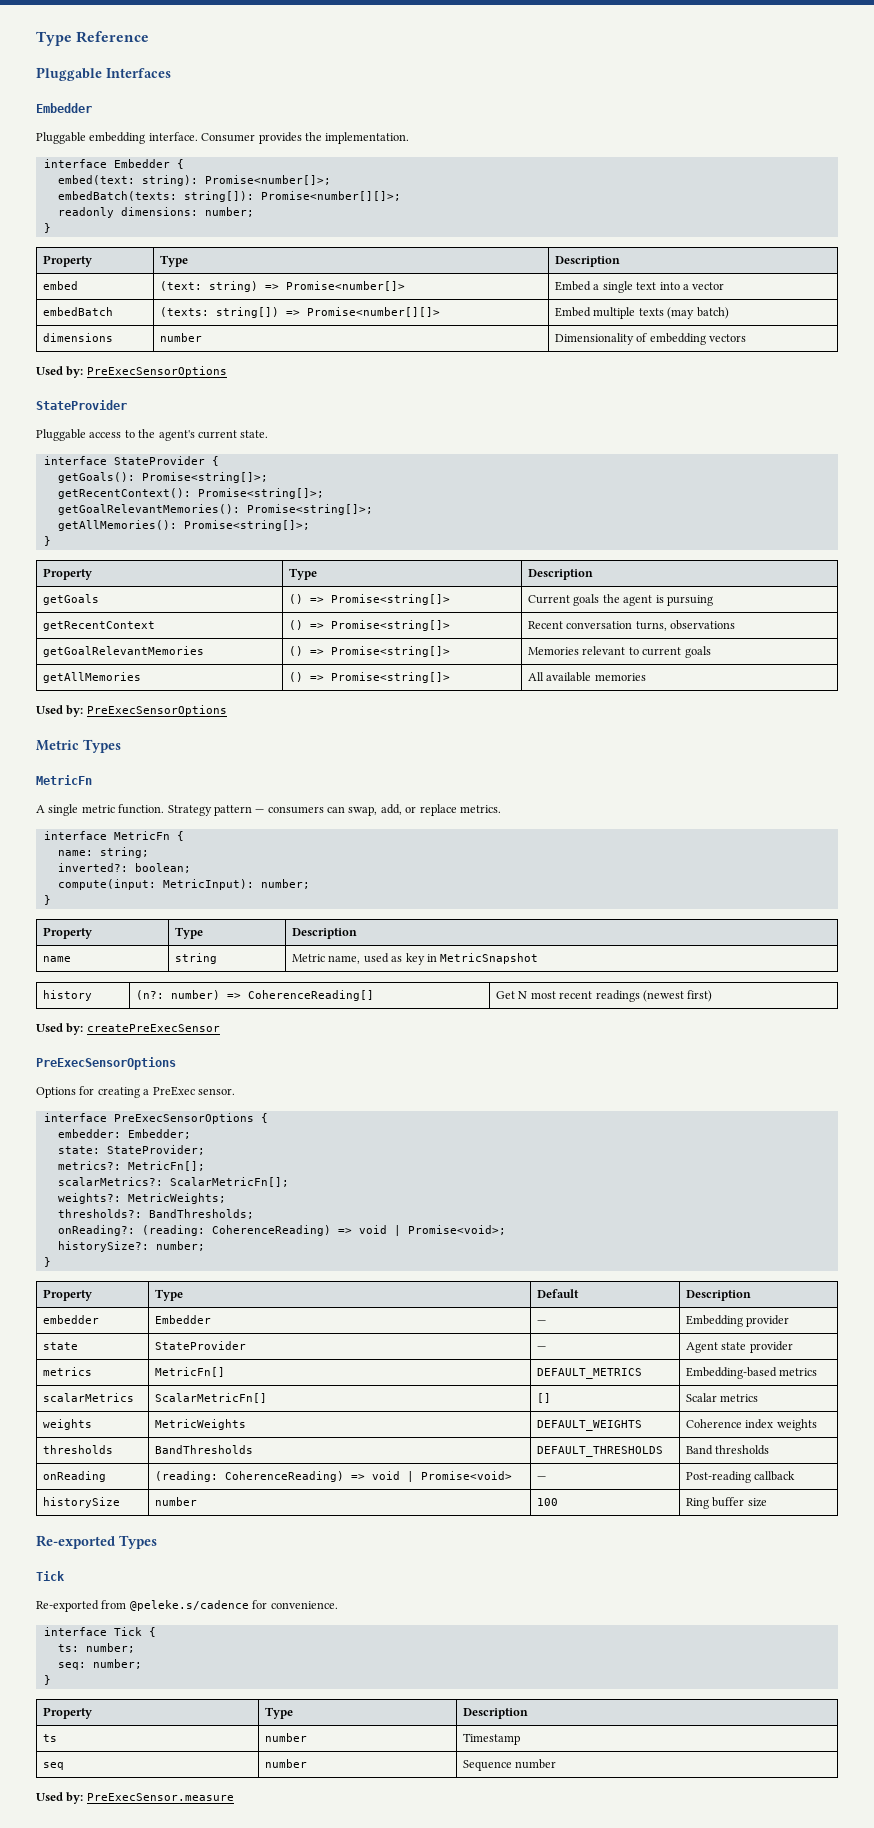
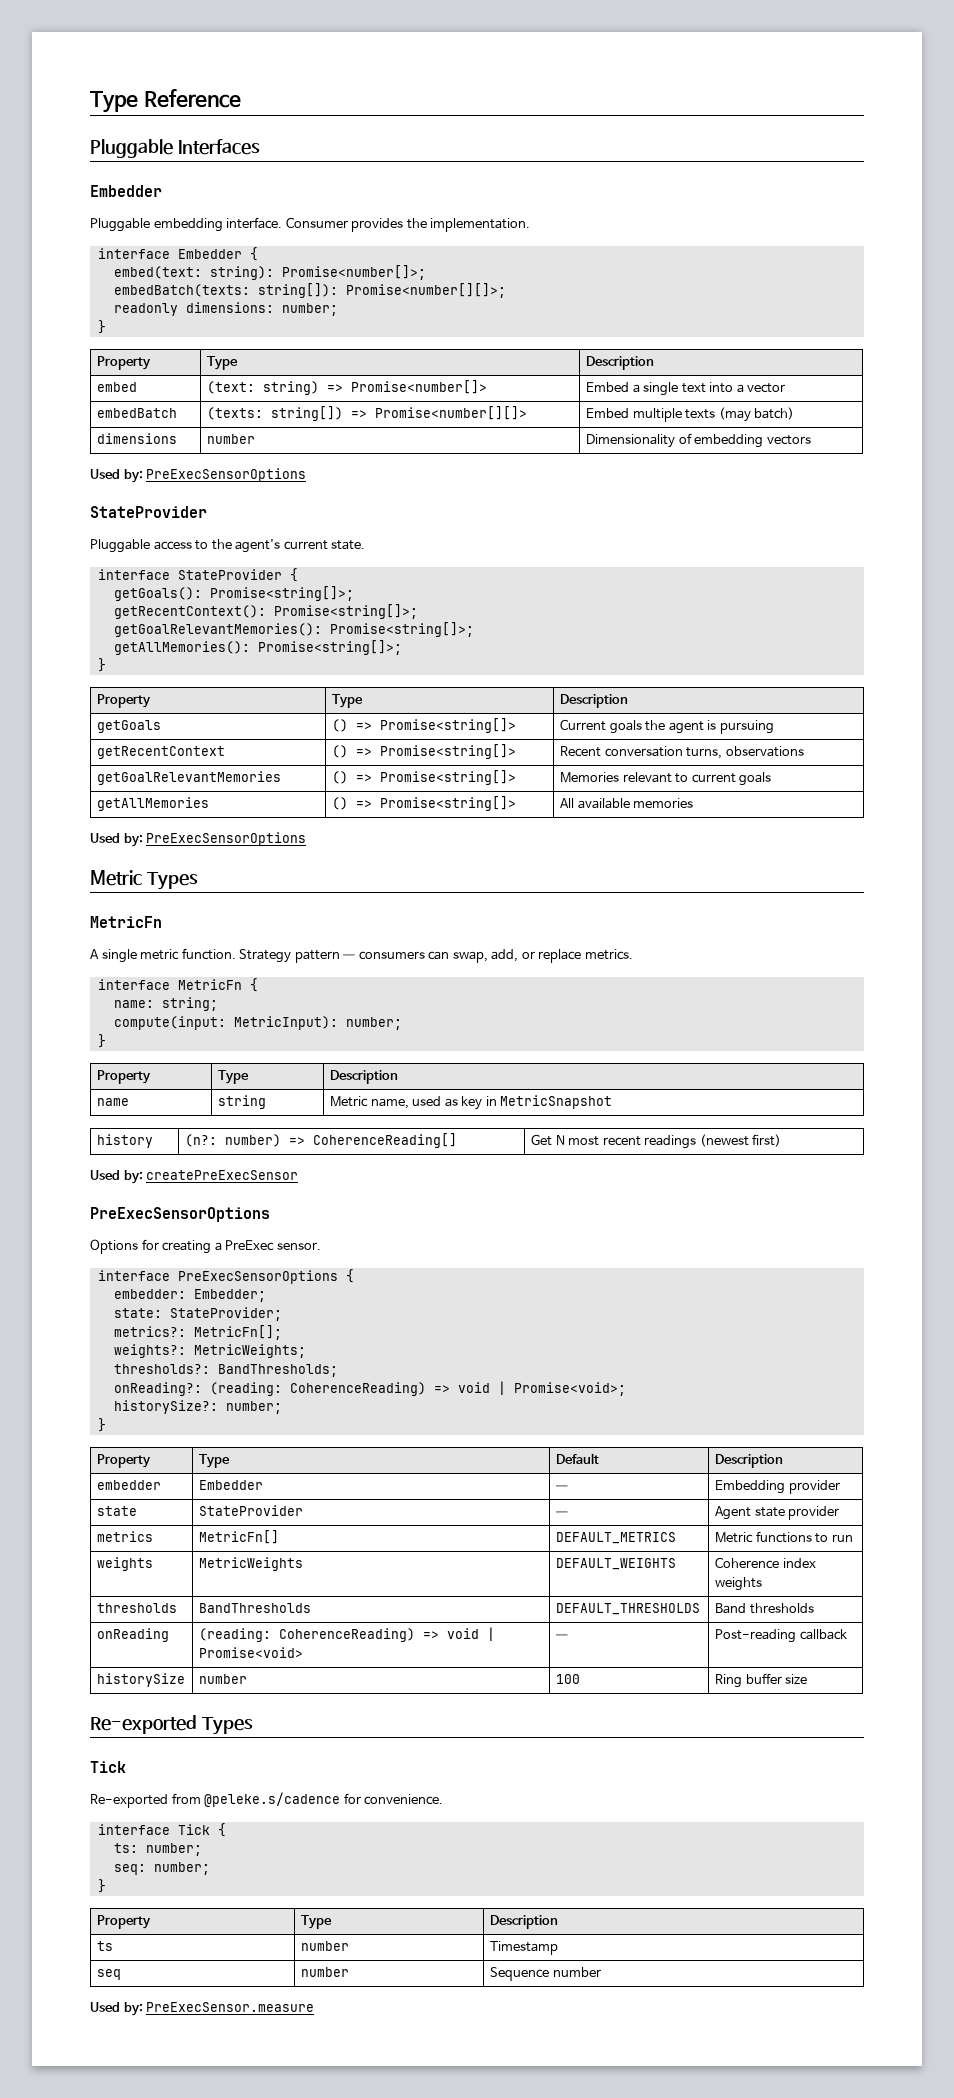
- inverted?: boolean;
- scalarMetrics?: ScalarMetricFn[];
- metrics | MetricFn[] | DEFAULT_METRICS | Embedding-based metrics
- scalarMetrics | ScalarMetricFn[] | [] | Scalar metrics
+ metrics | MetricFn[] | DEFAULT_METRICS | Metric functions to run

